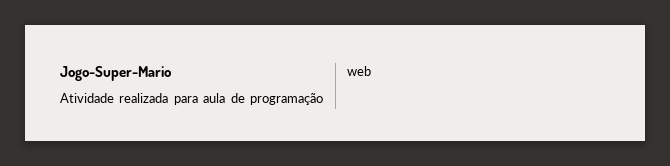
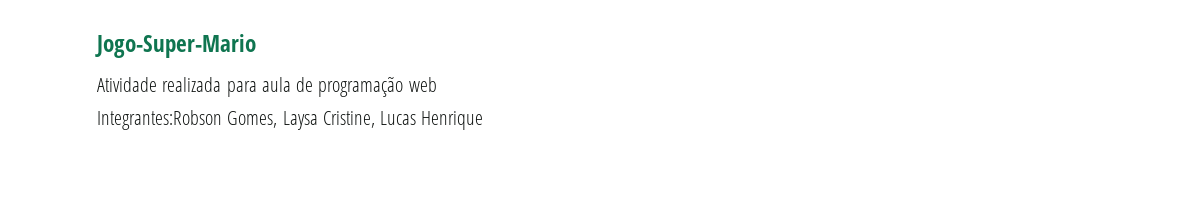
+ Integrantes:Robson Gomes, Laysa Cristine, Lucas Henrique

